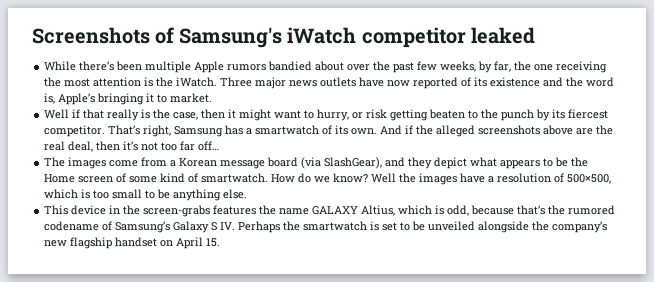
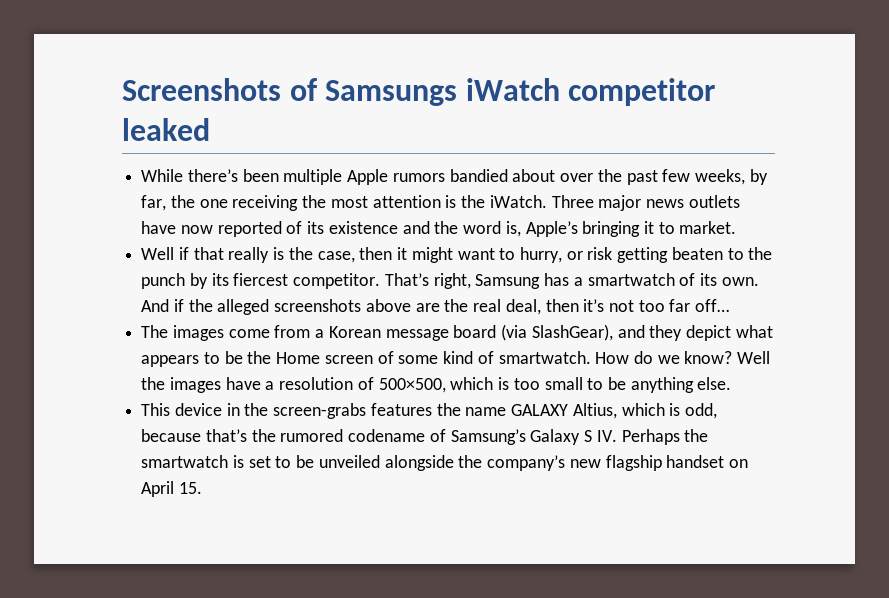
- Screenshots of Samsung's iWatch competitor leaked
+ Screenshots of Samsungs iWatch competitor leaked

